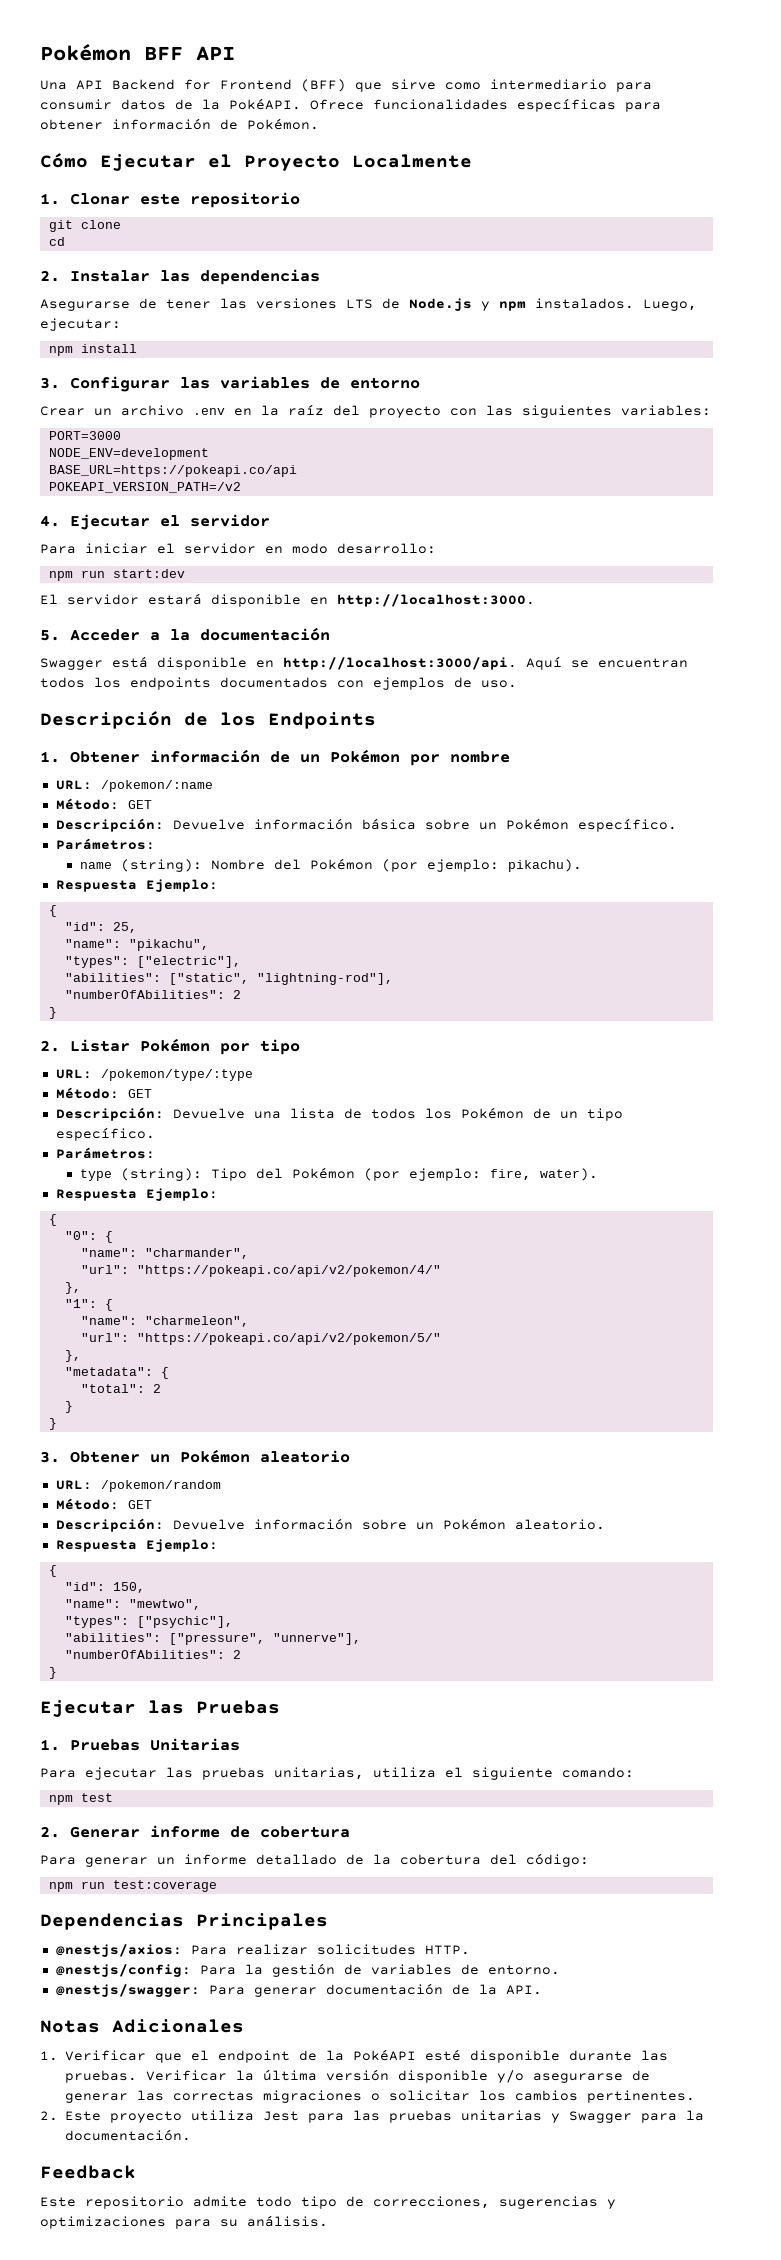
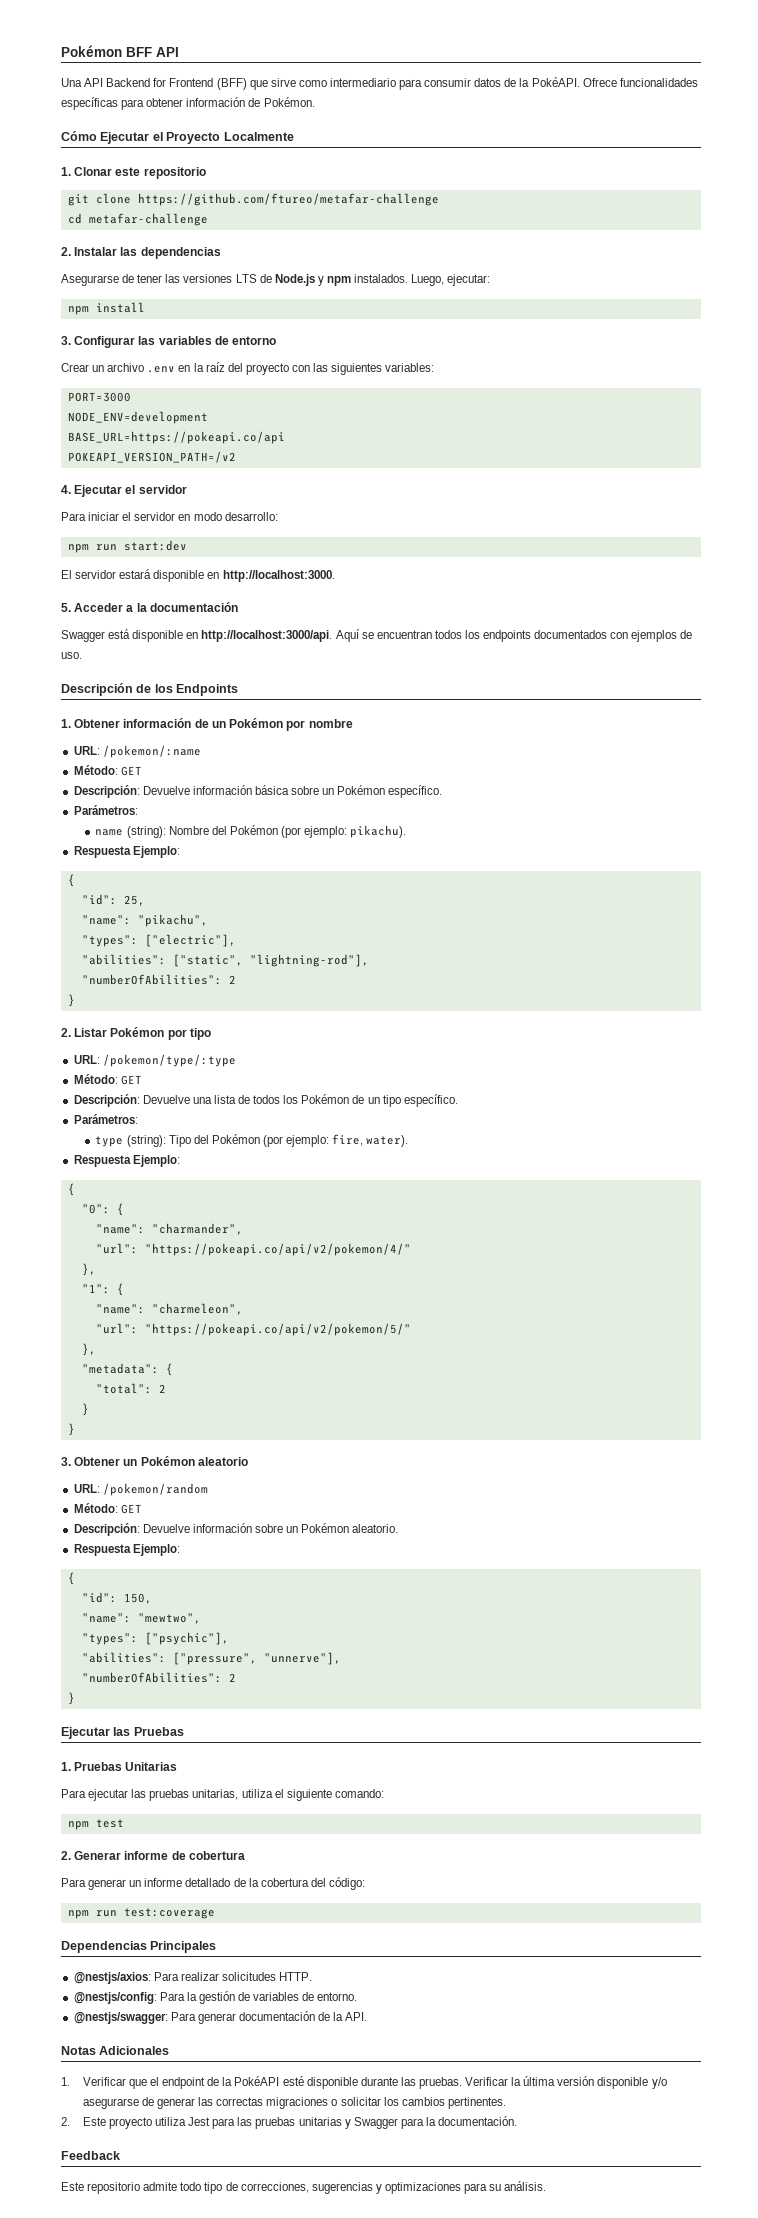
- git clone
+ git clone https://github.com/ftureo/metafar-challenge
- cd
+ cd metafar-challenge

